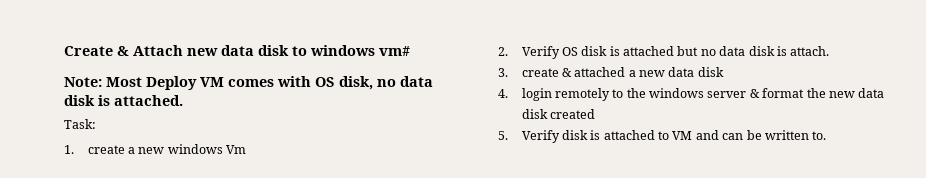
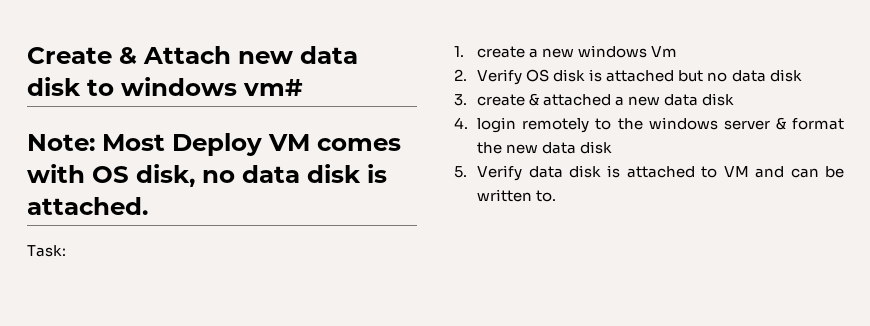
- 2. Verify OS disk is attached but no data disk is attach.
+ 2. Verify OS disk is attached but no data disk
- 4. login remotely to the windows server & format the new data disk created
+ 4. login remotely to the windows server & format the new data disk
- 5. Verify disk is attached to VM and can be written to.
+ 5. Verify data disk is attached to VM and can be written to.

